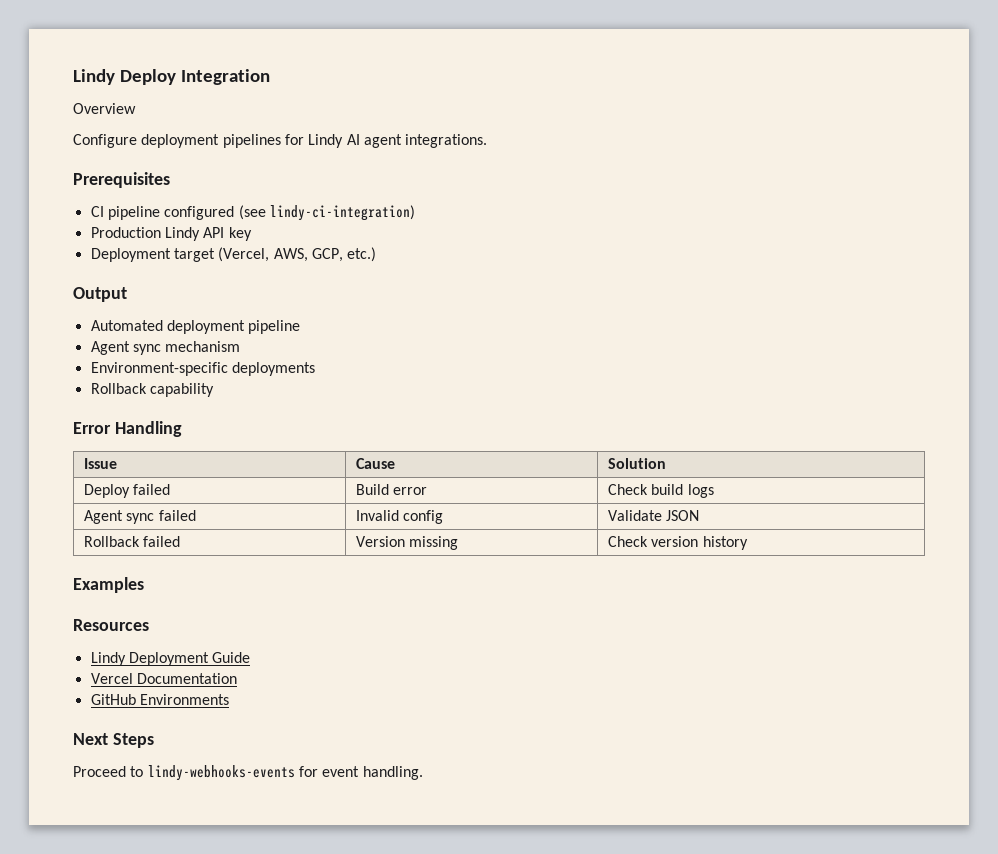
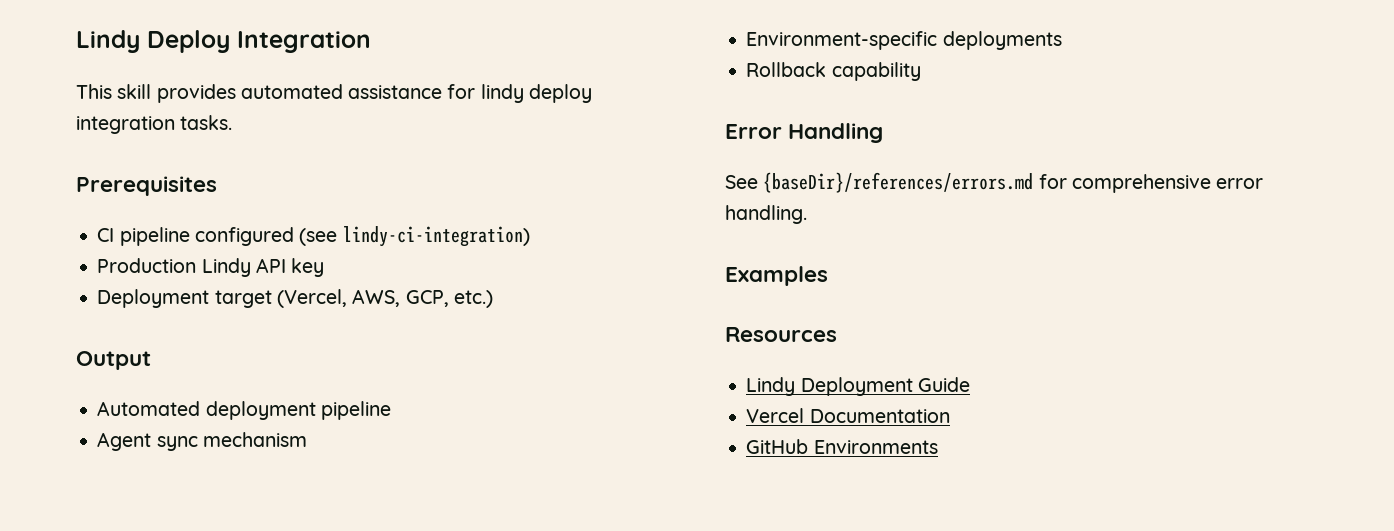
- Overview
- Configure deployment pipelines for Lindy AI agent integrations.
+ This skill provides automated assistance for lindy deploy integration tasks.
- Issue | Cause | Solution
- Deploy failed | Build error | Check build logs
- Agent sync failed | Invalid config | Validate JSON
- Rollback failed | Version missing | Check version history
+ See {baseDir}/references/errors.md for comprehensive error handling.
- Next Steps
- Proceed to lindy-webhooks-events for event handling.

